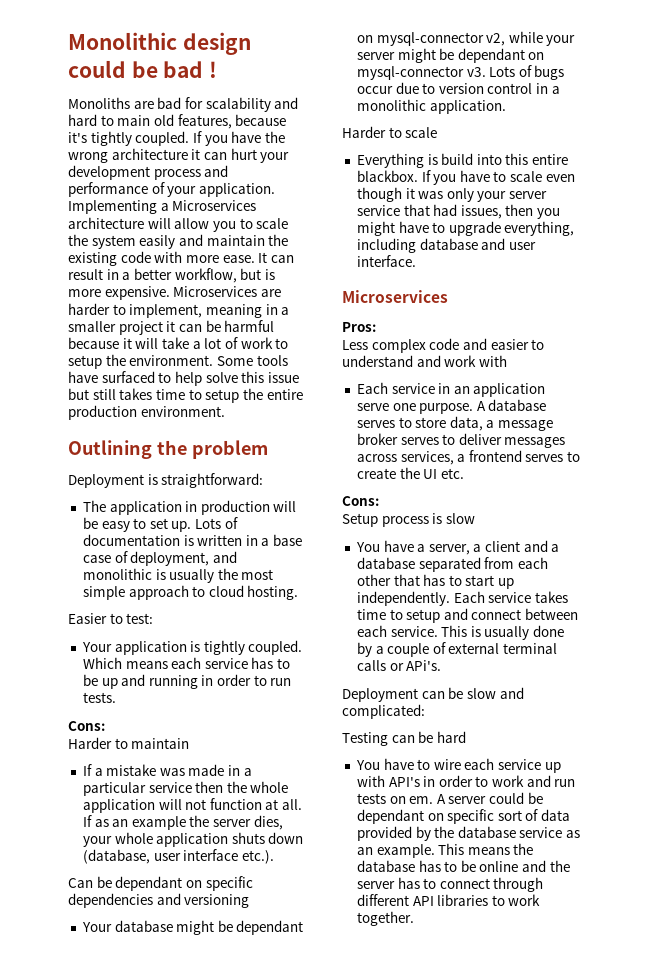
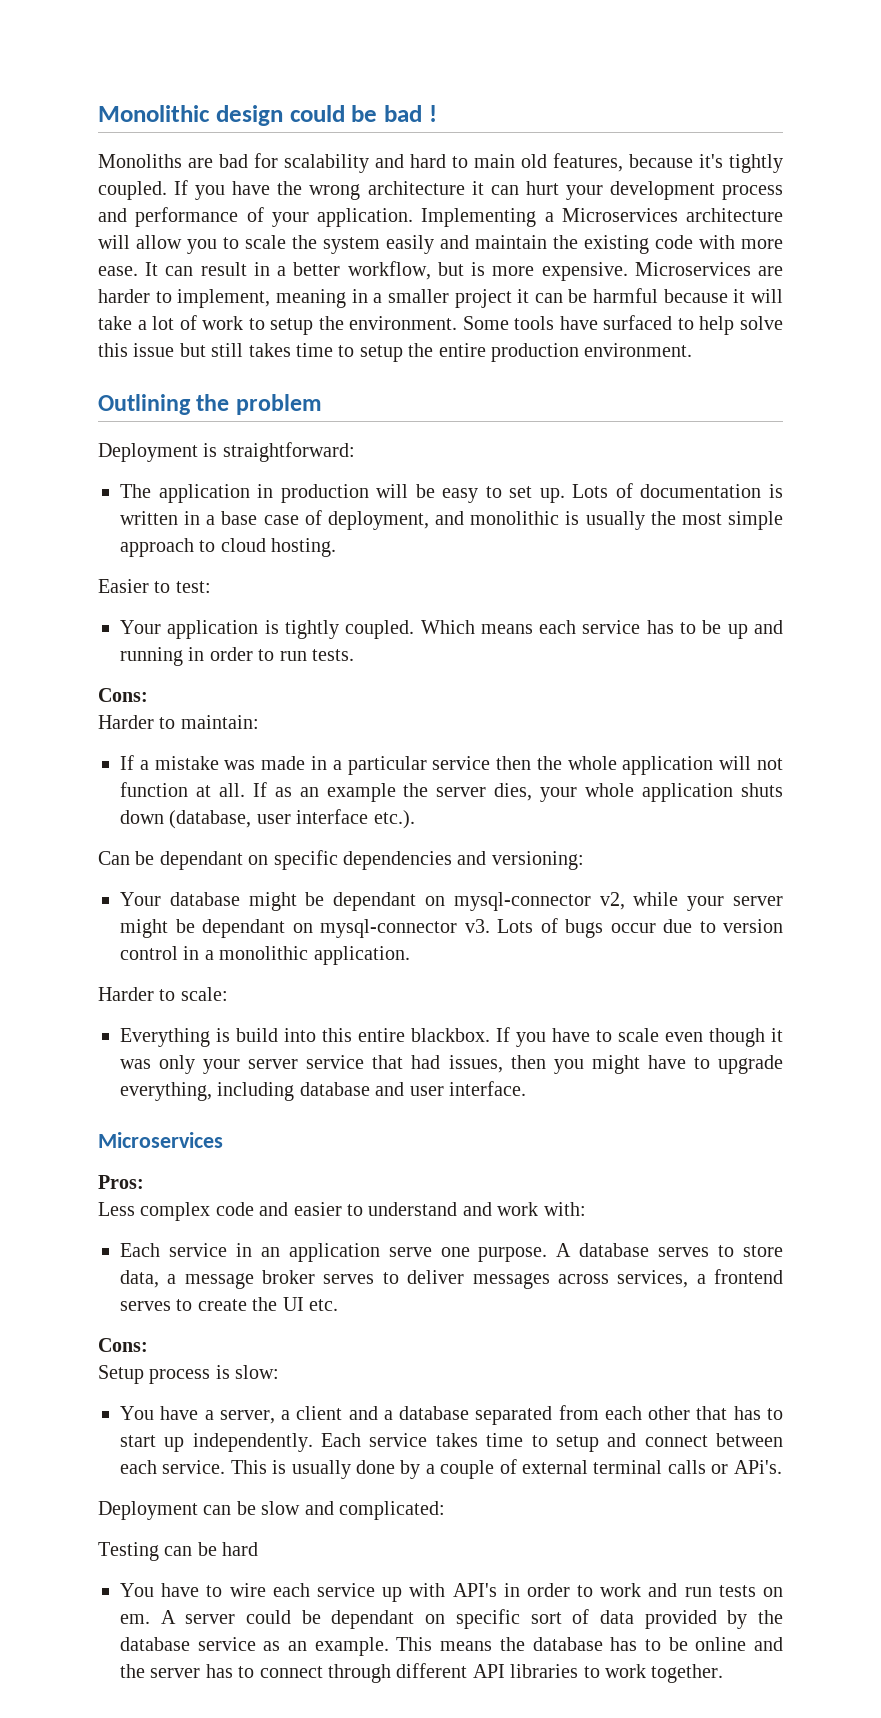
- Harder to maintain
+ Harder to maintain:
- Can be dependant on specific dependencies and versioning
+ Can be dependant on specific dependencies and versioning:
- Harder to scale
+ Harder to scale:
- Less complex code and easier to understand and work with
+ Less complex code and easier to understand and work with:
- Setup process is slow
+ Setup process is slow:

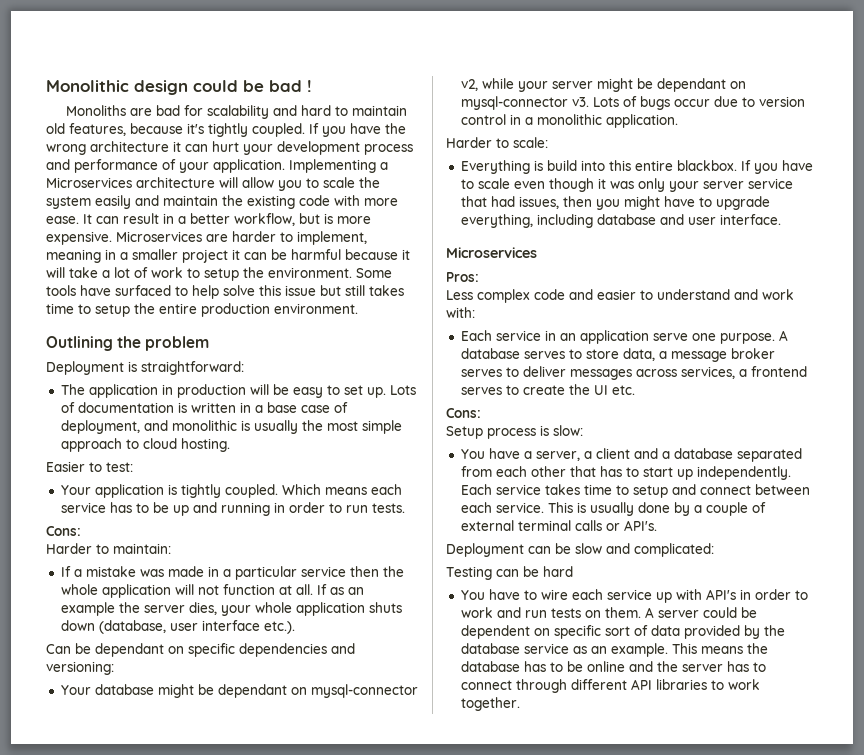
- Monoliths are bad for scalability and hard to main old features, because it's tightly coupled.
+ Monoliths are bad for scalability and hard to maintain old features, because it's tightly coupled.
- This is usually done by a couple of external terminal calls or APi's.
+ This is usually done by a couple of external terminal calls or API's.
- You have to wire each service up with API's in order to work and run tests on em.
+ You have to wire each service up with API's in order to work and run tests on them.
- A server could be dependant on specific sort of data provided by the database service as an example.
+ A server could be dependent on specific sort of data provided by the database service as an example.

